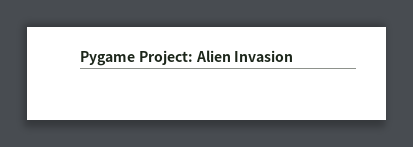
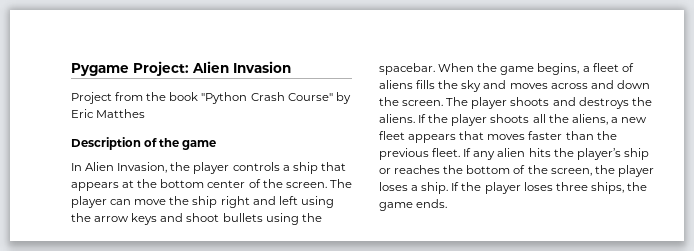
+ Project from the book "Python Crash Course" by Eric Matthes
+ Description of the game
+ In Alien Invasion, the player controls a ship that appears at the bottom center of the screen. The player can move the ship right and left using the arrow keys and shoot bullets using the spacebar. When the game begins, a fleet of aliens fills the sky and moves across and down the screen. The player shoots and destroys the aliens. If the player shoots all the aliens, a new fleet appears that moves faster than the previous fleet. If any alien hits the player’s ship or reaches the bottom of the screen, the player loses a ship. If the player loses three ships, the game ends.

